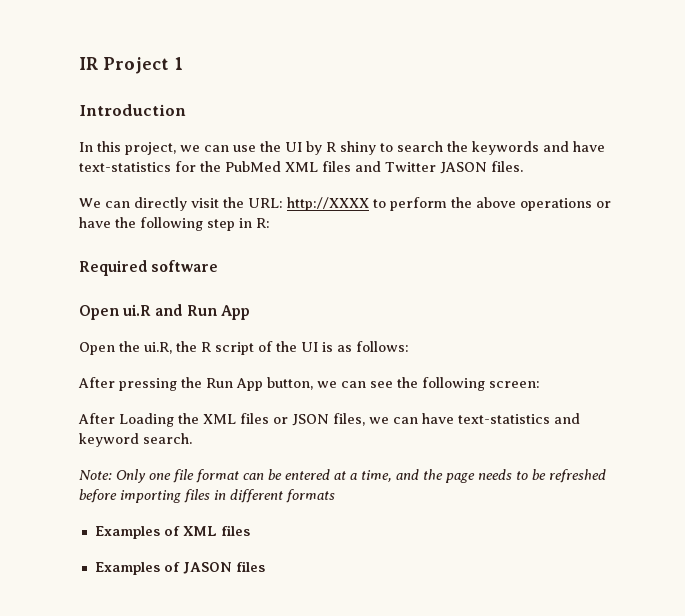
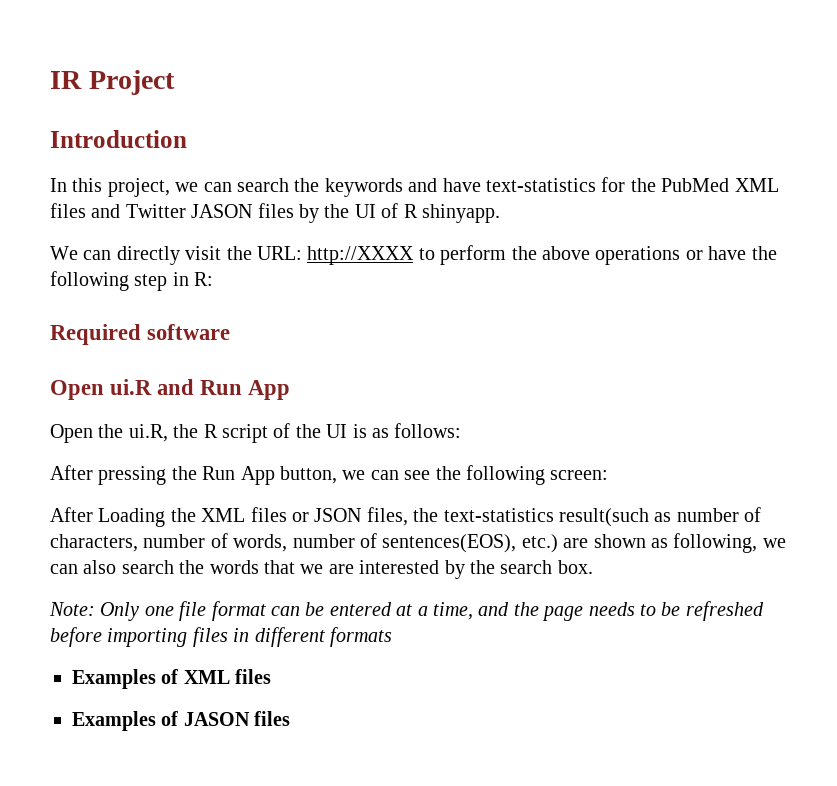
- IR Project 1
+ IR Project
- In this project, we can use the UI by R shiny to search the keywords and have text-statistics for the PubMed XML files and Twitter JASON files.
+ In this project, we can search the keywords and have text-statistics for the PubMed XML files and Twitter JASON files by the UI of R shinyapp.
- After Loading the XML files or JSON files, we can have text-statistics and keyword search.
+ After Loading the XML files or JSON files, the text-statistics result(such as number of characters, number of words, number of sentences(EOS), etc.) are shown as following, we can also search the words that we are interested by the search box.

